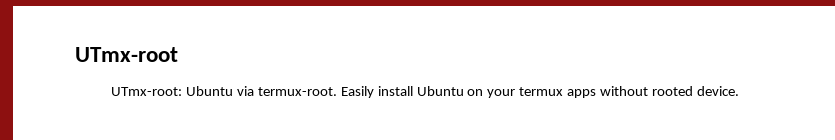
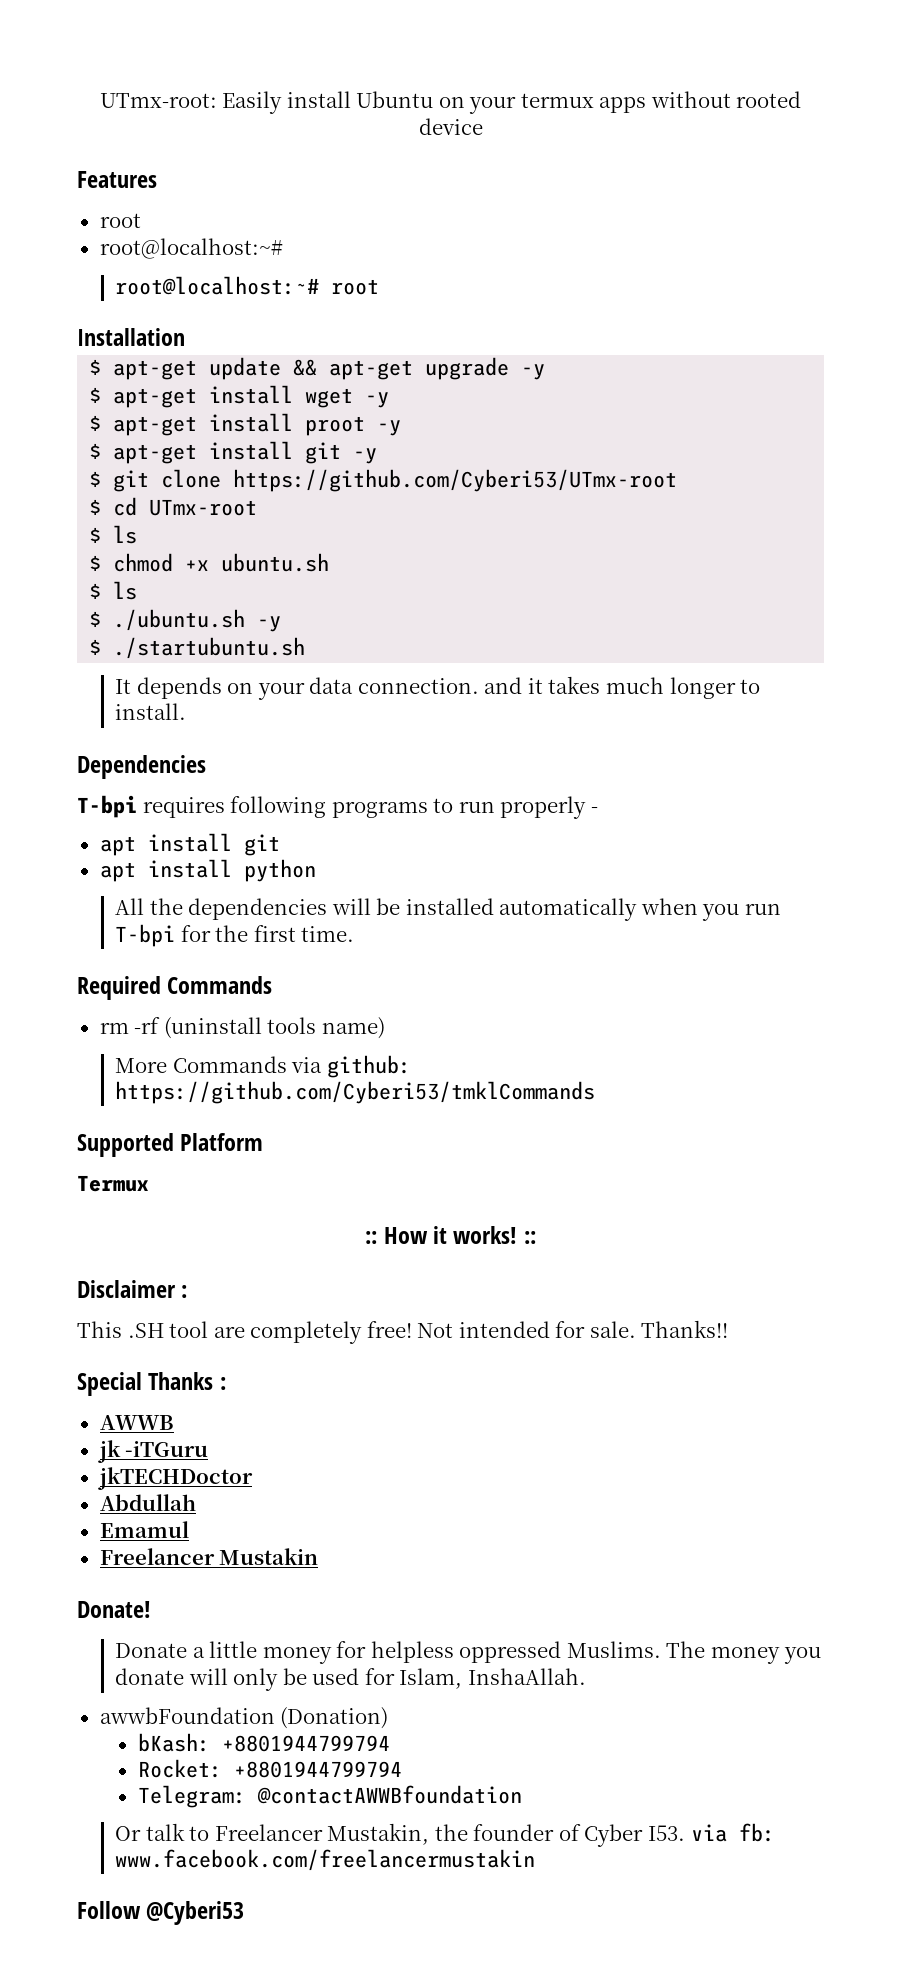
- UTmx-root
- UTmx-root: Ubuntu via termux-root. Easily install Ubuntu on your termux apps without rooted device.
+ UTmx-root: Easily install Ubuntu on your termux apps without rooted device
+ Features
+ root
+ root@localhost:~#
+ root@localhost:~# root
+ Installation
+ $ apt-get update && apt-get upgrade -y
+ $ apt-get install wget -y
+ $ apt-get install proot -y
+ $ apt-get install git -y
+ $ git clone https://github.com/Cyberi53/UTmx-root
+ $ cd UTmx-root
+ $ ls
+ $ chmod +x ubuntu.sh
+ $ ls
+ $ ./ubuntu.sh -y
+ $ ./startubuntu.sh
+ It depends on your data connection. and it takes much longer to install.
+ Dependencies
+ T-bpi requires following programs to run properly -
+ apt install git
+ apt install python
+ All the dependencies will be installed automatically when you run T-bpi for the first time.
+ Required Commands
+ rm -rf (uninstall tools name)
+ More Commands via github: https://github.com/Cyberi53/tmklCommands
+ Supported Platform
+ Termux
+ :: How it works! ::
+ Disclaimer :
+ This .SH tool are completely free! Not intended for sale. Thanks!!
+ Special Thanks :
+ AWWB
+ jk -iTGuru
+ jkTECHDoctor
+ Abdullah
+ Emamul
+ Freelancer Mustakin
+ Donate!
+ Donate a little money for helpless oppressed Muslims. The money you donate will only be used for Islam, InshaAllah.
+ awwbFoundation (Donation)
+ bKash: +8801944799794
+ Rocket: +8801944799794
+ Telegram: @contactAWWBfoundation
+ Or talk to Freelancer Mustakin, the founder of Cyber I53. via fb: www.facebook.com/freelancermustakin
+ Follow @Cyberi53

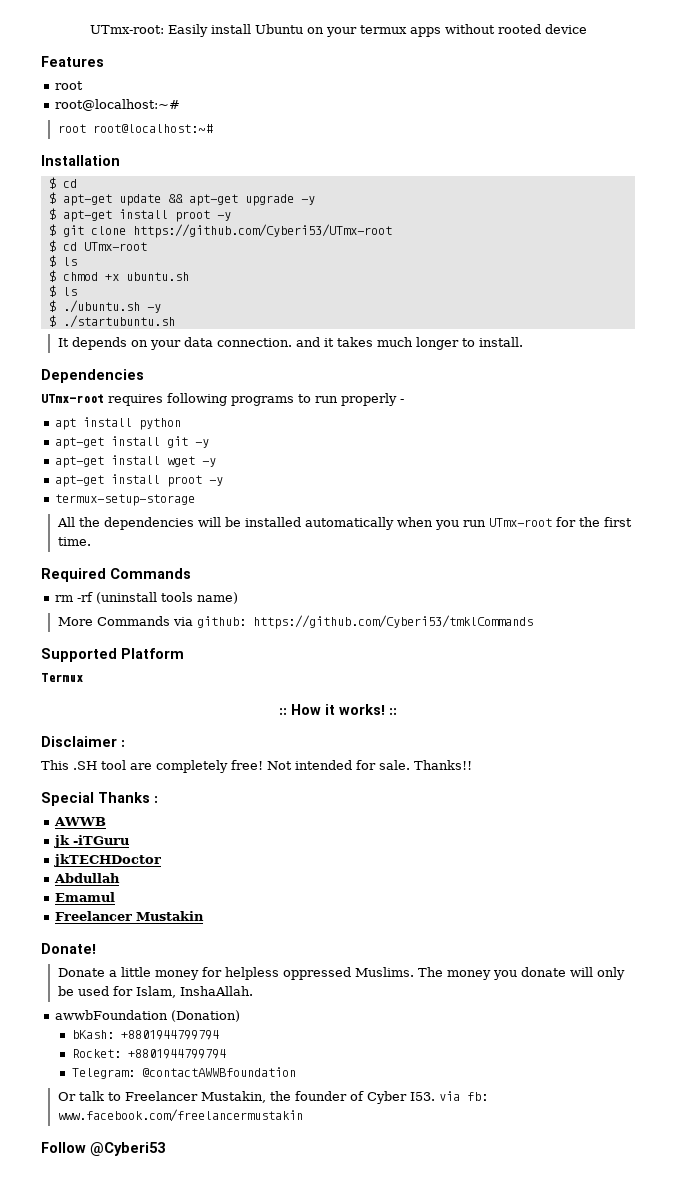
- root@localhost:~# root
+ root root@localhost:~#
  Installation
+ $ cd
- $ apt-get install wget -y
- $ apt-get install git -y
- T-bpi requires following programs to run properly -
+ UTmx-root requires following programs to run properly -
- apt install git
  apt install python
+ apt-get install git -y
+ apt-get install wget -y
+ apt-get install proot -y
+ termux-setup-storage
- All the dependencies will be installed automatically when you run T-bpi for the first time.
+ All the dependencies will be installed automatically when you run UTmx-root for the first time.

